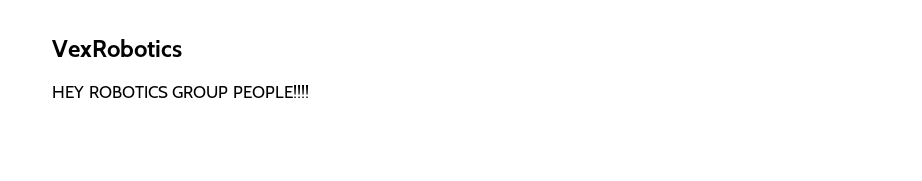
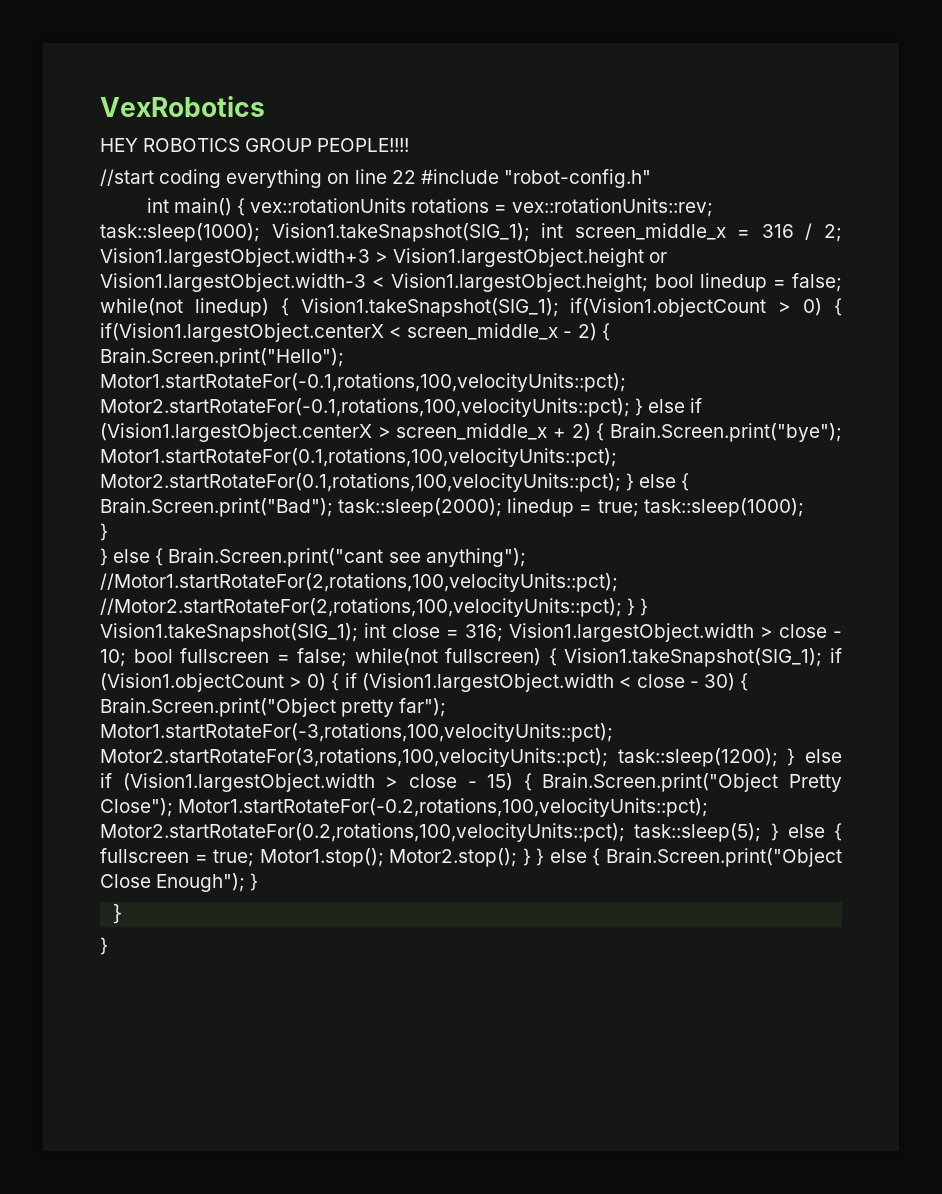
+ //start coding everything on line 22 #include "robot-config.h"
+ int main() { vex::rotationUnits rotations = vex::rotationUnits::rev; task::sleep(1000); Vision1.takeSnapshot(SIG_1); int screen_middle_x = 316 / 2; Vision1.largestObject.width+3 > Vision1.largestObject.height or Vision1.largestObject.width-3 < Vision1.largestObject.height; bool linedup = false; while(not linedup) { Vision1.takeSnapshot(SIG_1); if(Vision1.objectCount > 0) { if(Vision1.largestObject.centerX < screen_middle_x - 2) { Brain.Screen.print("Hello"); Motor1.startRotateFor(-0.1,rotations,100,velocityUnits::pct); Motor2.startRotateFor(-0.1,rotations,100,velocityUnits::pct); } else if (Vision1.largestObject.centerX > screen_middle_x + 2) { Brain.Screen.print("bye"); Motor1.startRotateFor(0.1,rotations,100,velocityUnits::pct); Motor2.startRotateFor(0.1,rotations,100,velocityUnits::pct); } else { Brain.Screen.print("Bad"); task::sleep(2000); linedup = true; task::sleep(1000);
+ }
+ } else { Brain.Screen.print("cant see anything"); //Motor1.startRotateFor(2,rotations,100,velocityUnits::pct); //Motor2.startRotateFor(2,rotations,100,velocityUnits::pct); } } Vision1.takeSnapshot(SIG_1); int close = 316; Vision1.largestObject.width > close - 10; bool fullscreen = false; while(not fullscreen) { Vision1.takeSnapshot(SIG_1); if (Vision1.objectCount > 0) { if (Vision1.largestObject.width < close - 30) { Brain.Screen.print("Object pretty far"); Motor1.startRotateFor(-3,rotations,100,velocityUnits::pct); Motor2.startRotateFor(3,rotations,100,velocityUnits::pct); task::sleep(1200); } else if (Vision1.largestObject.width > close - 15) { Brain.Screen.print("Object Pretty Close"); Motor1.startRotateFor(-0.2,rotations,100,velocityUnits::pct); Motor2.startRotateFor(0.2,rotations,100,velocityUnits::pct); task::sleep(5); } else { fullscreen = true; Motor1.stop(); Motor2.stop(); } } else { Brain.Screen.print("Object Close Enough"); }
+ }
+ }

